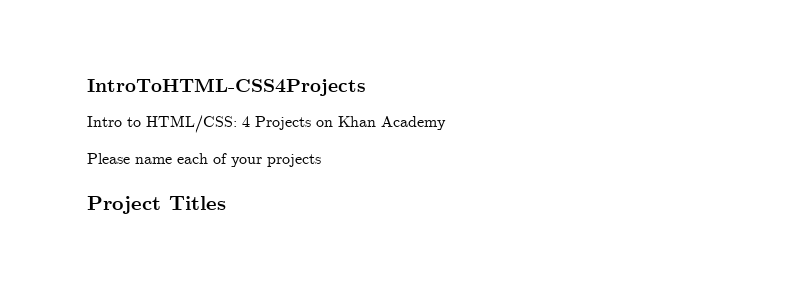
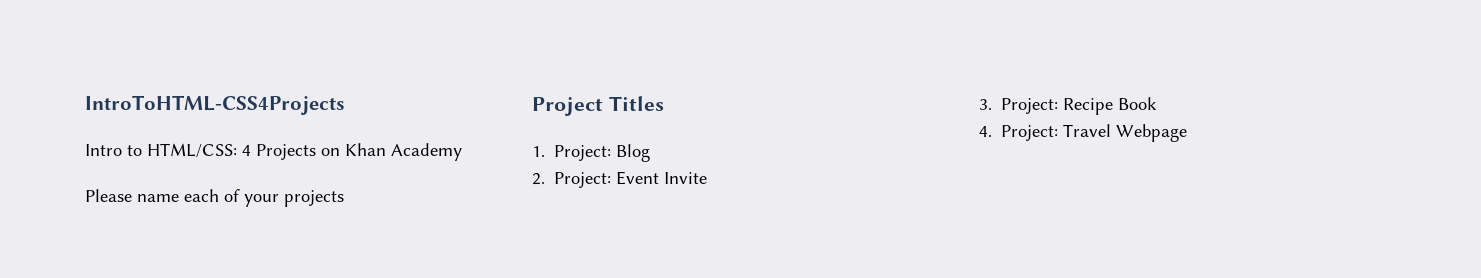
+ 1. Project: Blog
+ 2. Project: Event Invite
+ 3. Project: Recipe Book
+ 4. Project: Travel Webpage

